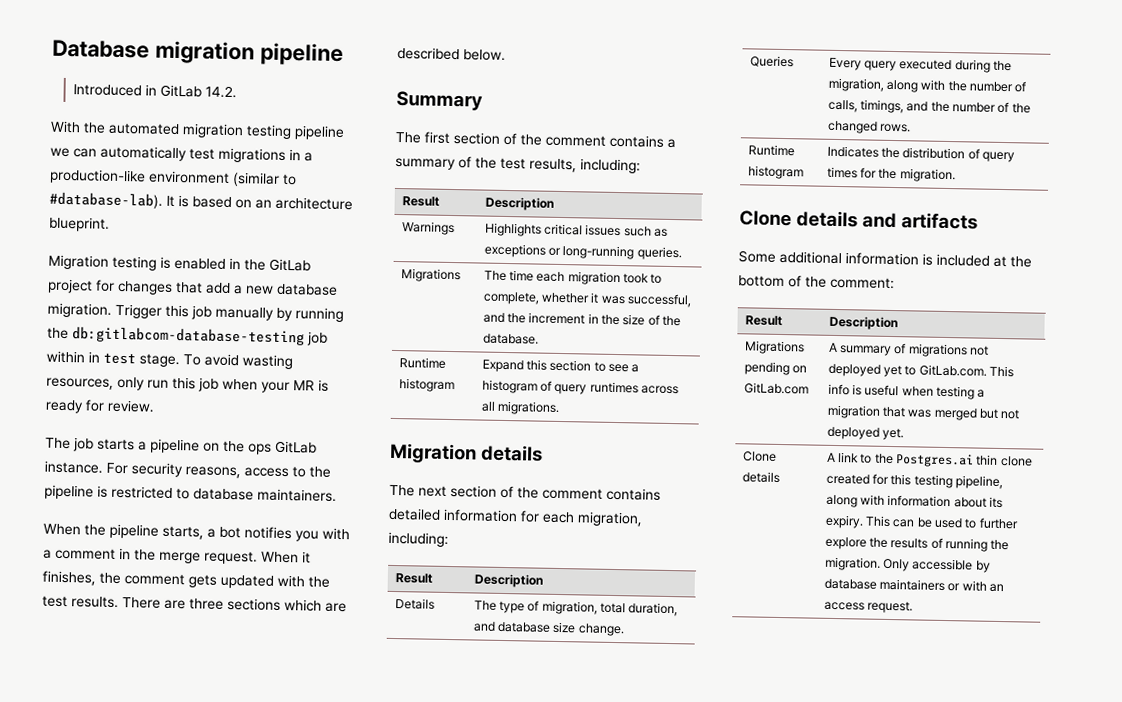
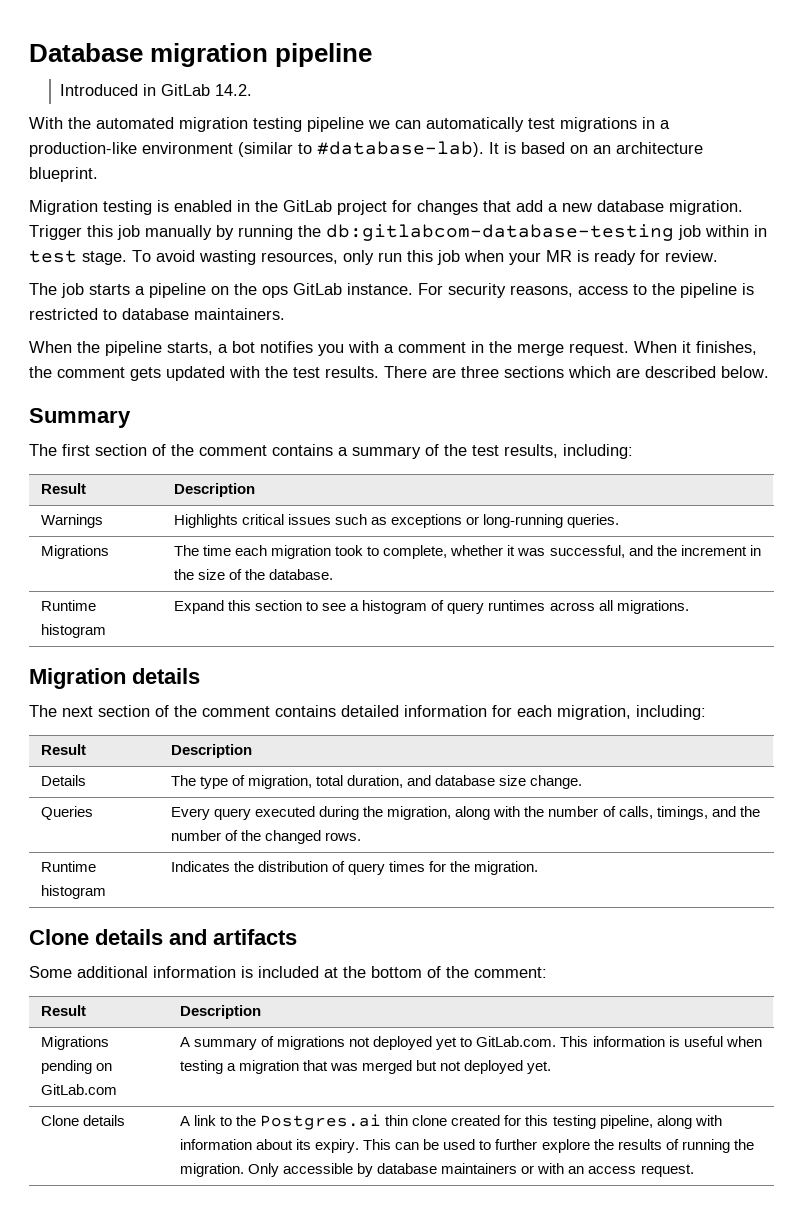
- Migrations pending on GitLab.com | A summary of migrations not deployed yet to GitLab.com. This info is useful when testing a migration that was merged but not deployed yet.
+ Migrations pending on GitLab.com | A summary of migrations not deployed yet to GitLab.com. This information is useful when testing a migration that was merged but not deployed yet.

